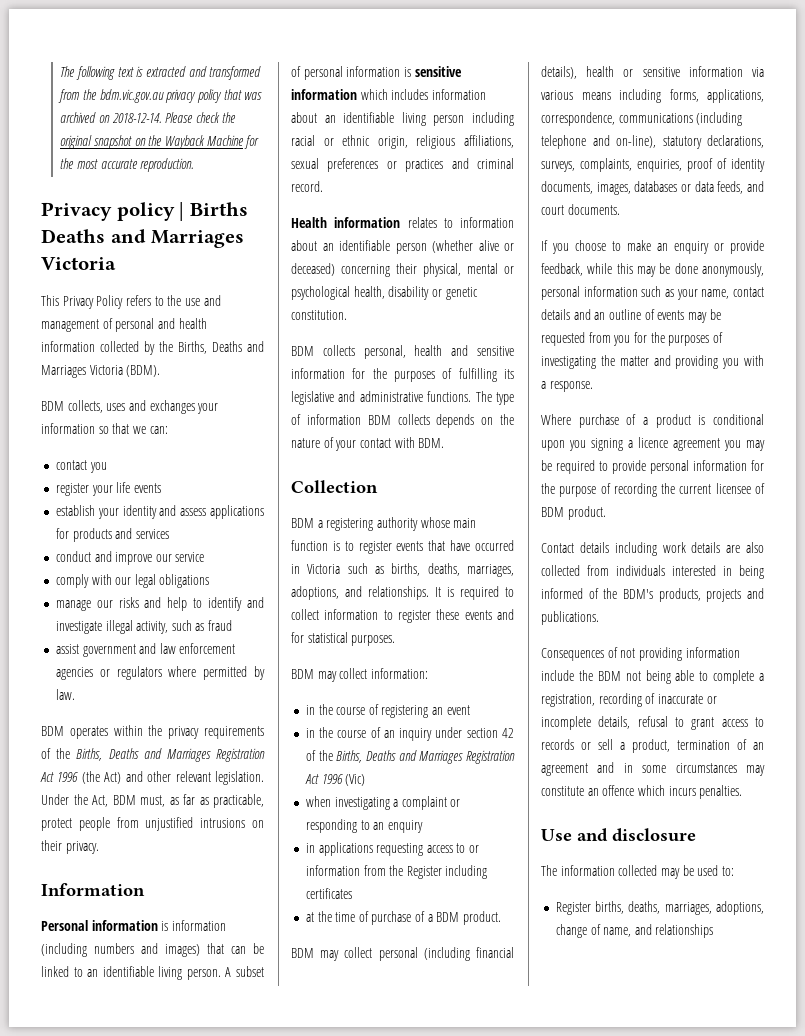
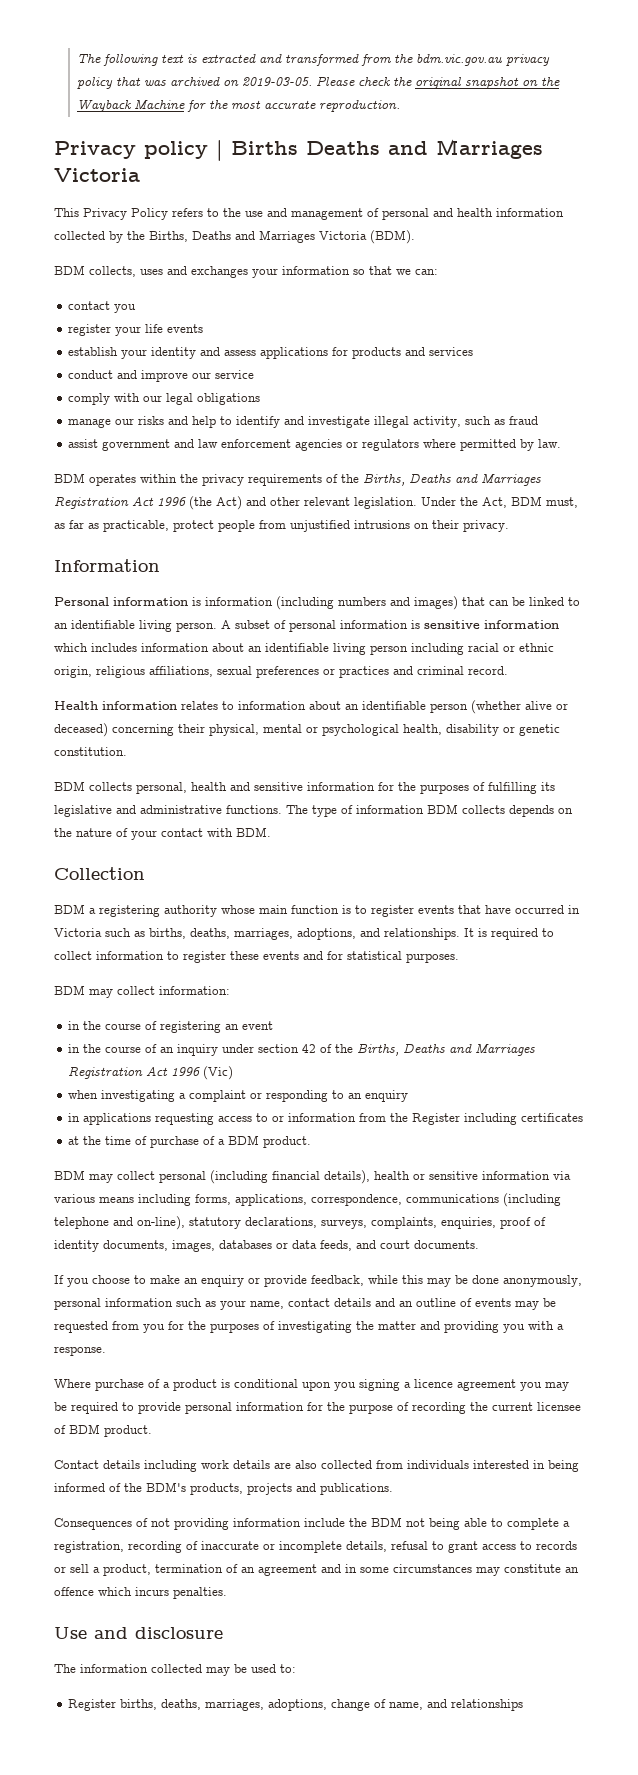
- The following text is extracted and transformed from the bdm.vic.gov.au privacy policy that was archived on 2018-12-14.
+ The following text is extracted and transformed from the bdm.vic.gov.au privacy policy that was archived on 2019-03-05.

